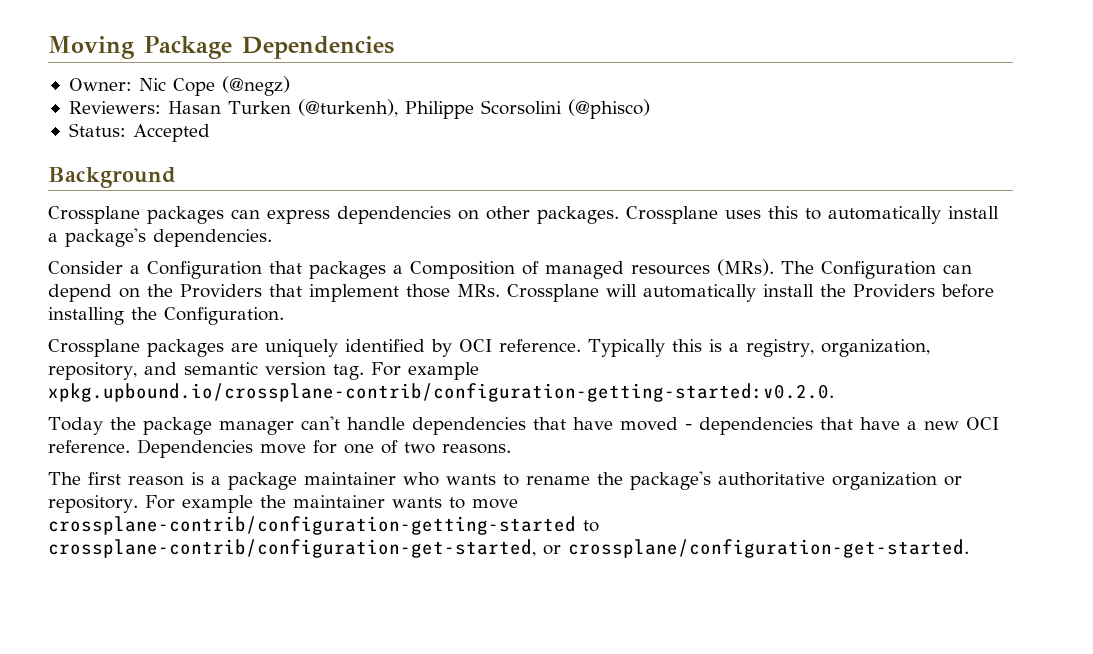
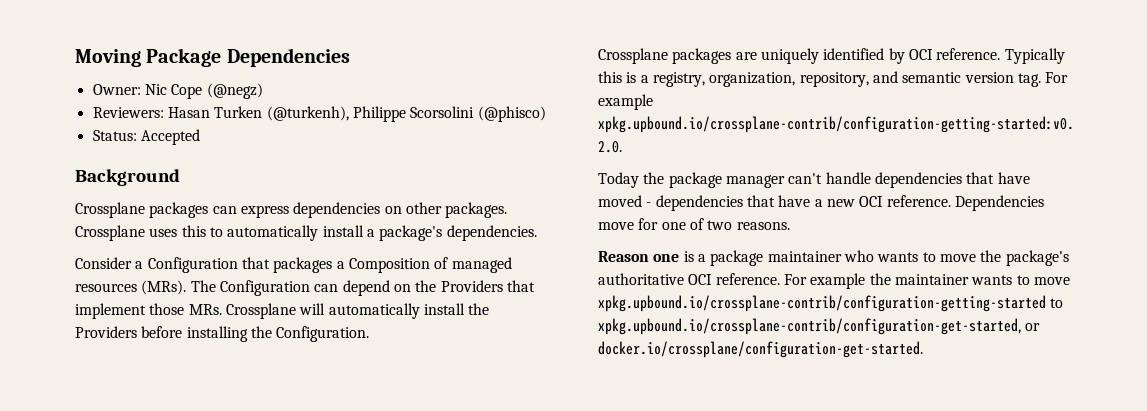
- The first reason is a package maintainer who wants to rename the package's authoritative organization or repository.
+ Reason one is a package maintainer who wants to move the package's authoritative OCI reference.
- For example the maintainer wants to move crossplane-contrib/configuration-getting-started to crossplane-contrib/configuration-get-started, or crossplane/configuration-get-started.
+ For example the maintainer wants to move xpkg.upbound.io/crossplane-contrib/configuration-getting-started to xpkg.upbound.io/crossplane-contrib/configuration-get-started, or docker.io/crossplane/configuration-get-started.

